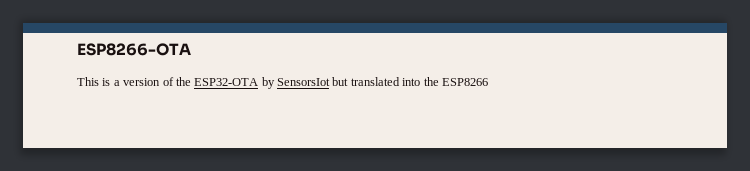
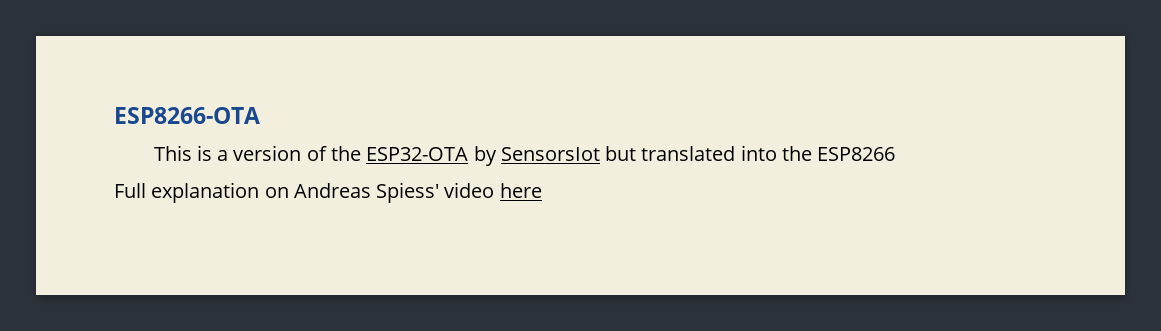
+ Full explanation on Andreas Spiess' video here

